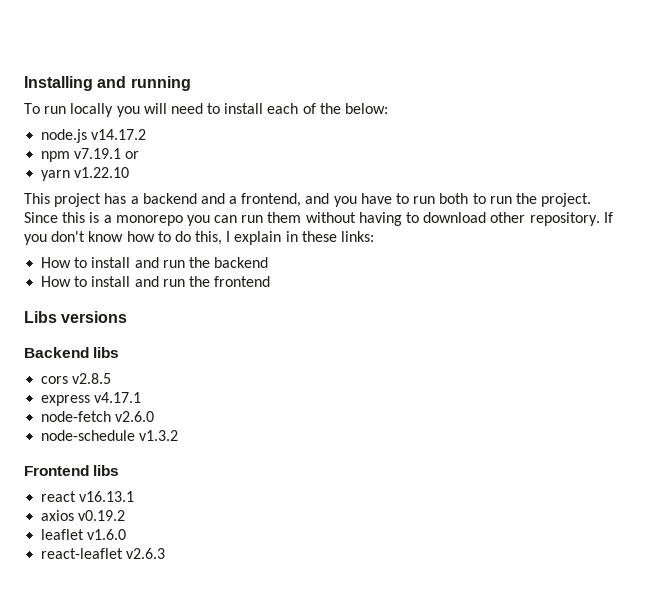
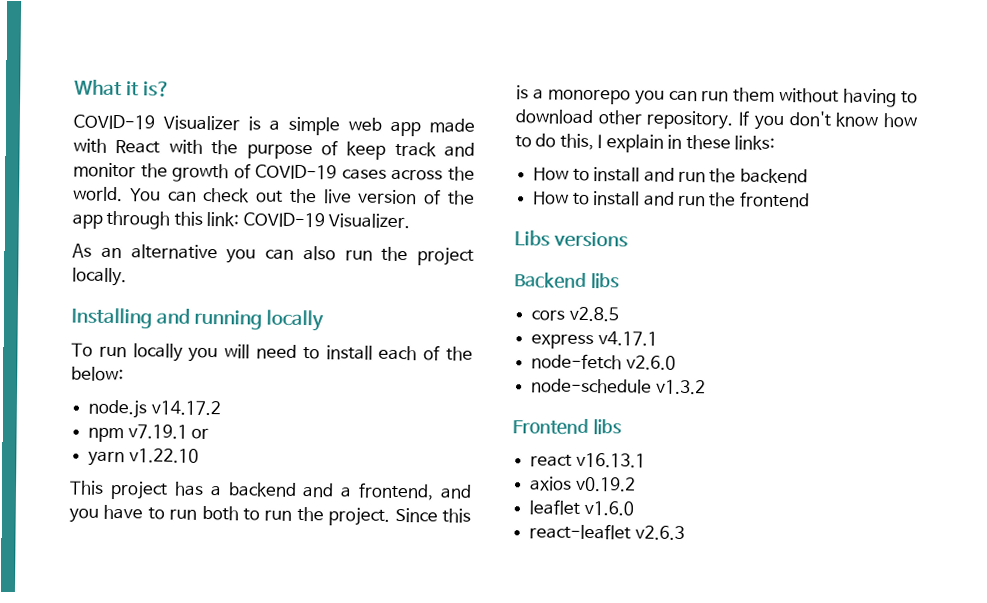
+ What it is?
+ COVID-19 Visualizer is a simple web app made with React with the purpose of keep track and monitor the growth of COVID-19 cases across the world. You can check out the live version of the app through this link: COVID-19 Visualizer.
+ As an alternative you can also run the project locally.
- Installing and running
+ Installing and running locally

